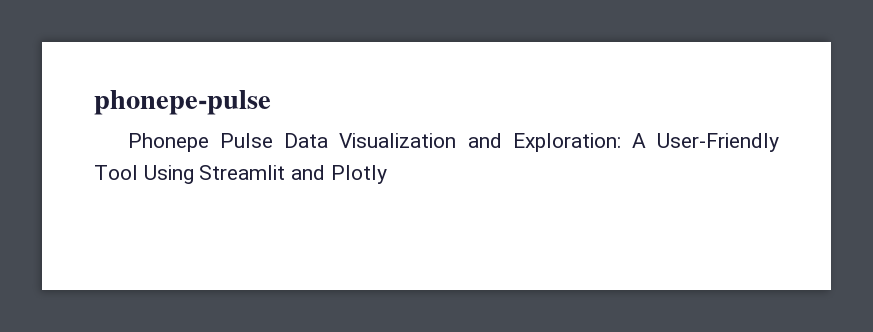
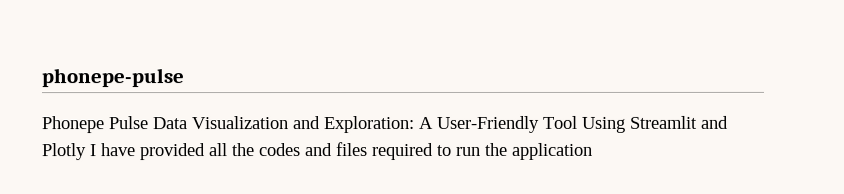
- Phonepe Pulse Data Visualization and Exploration: A User-Friendly Tool Using Streamlit and Plotly
+ Phonepe Pulse Data Visualization and Exploration: A User-Friendly Tool Using Streamlit and Plotly I have provided all the codes and files required to run the application

